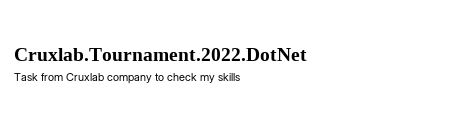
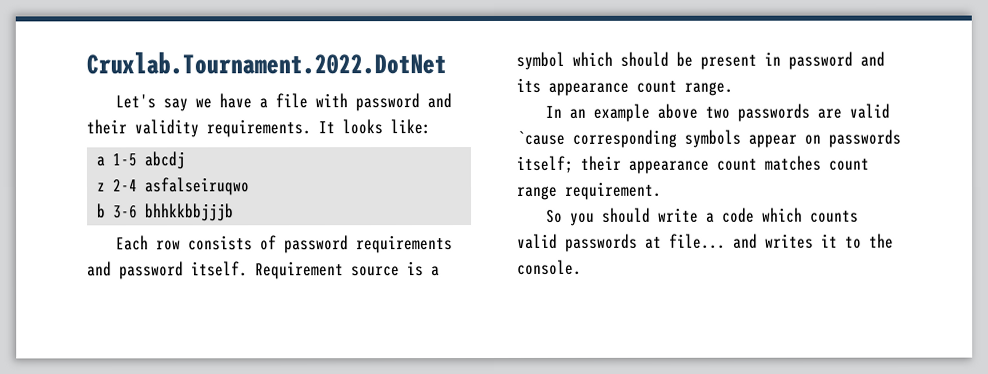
- Task from Cruxlab company to check my skills
+ Let's say we have a file with password and their validity requirements. It looks like:
+ a 1-5 abcdj
+ z 2-4 asfalseiruqwo
+ b 3-6 bhhkkbbjjjb
+ Each row consists of password requirements and password itself. Requirement source is a symbol which should be present in password and its appearance count range.
+ In an example above two passwords are valid `cause corresponding symbols appear on passwords itself; their appearance count matches count range requirement.
+ So you should write a code which counts valid passwords at file... and writes it to the console.

